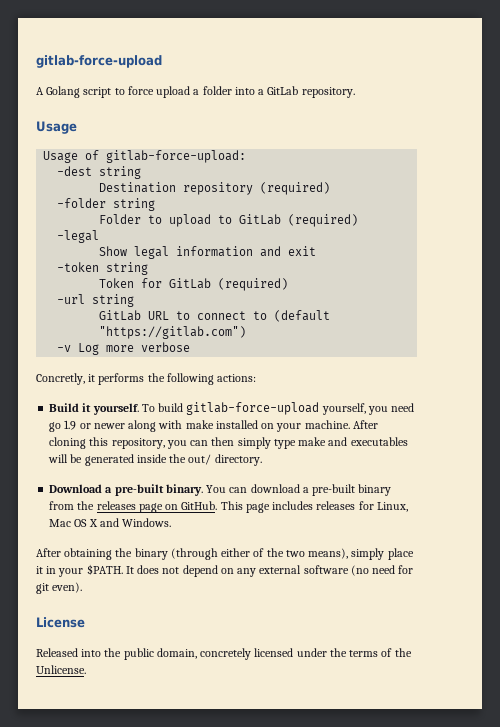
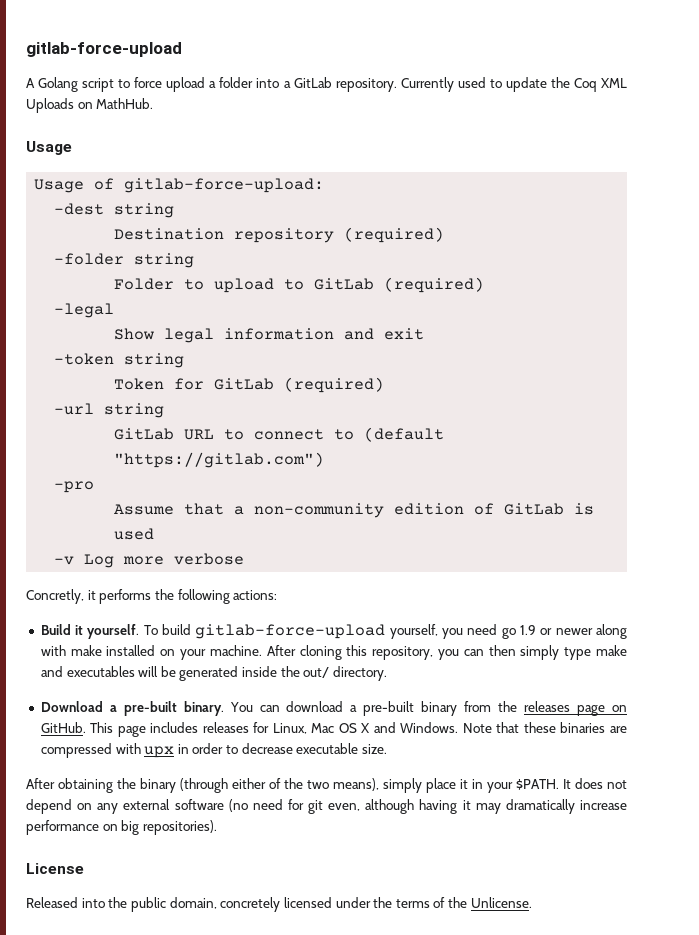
+ Currently used to update the Coq XML Uploads on MathHub.
+ -pro
+ Assume that a non-community edition of GitLab is used
+ Note that these binaries are compressed with upx in order to decrease executable size.
- It does not depend on any external software (no need for git even).
+ It does not depend on any external software (no need for git even, although having it may dramatically increase performance on big repositories).

